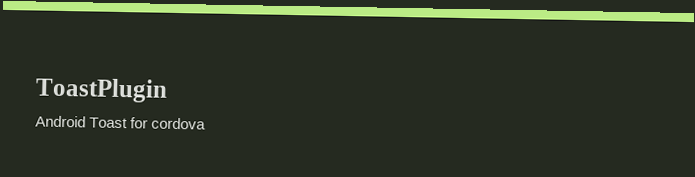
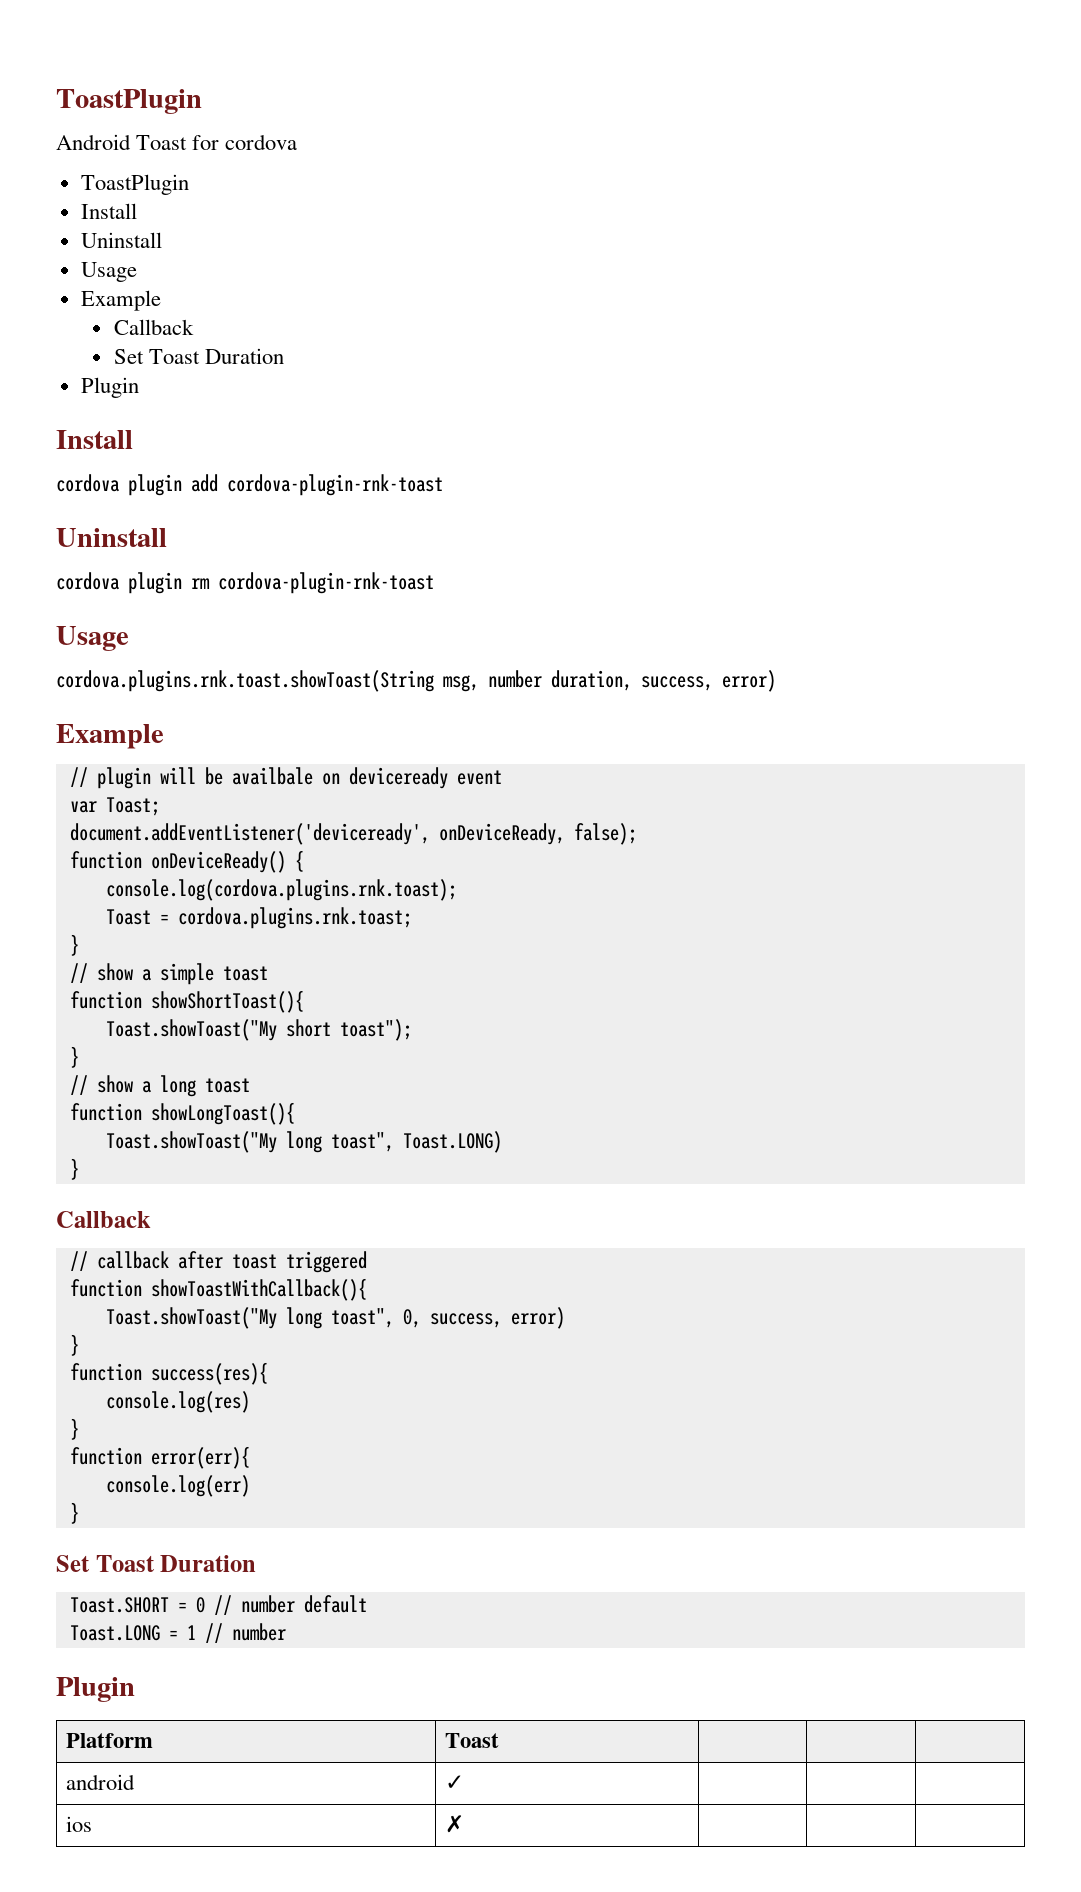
  Android Toast for cordova
+ ToastPlugin
+ Install
+ Uninstall
+ Usage
+ Example
+ Callback
+ Set Toast Duration
+ Plugin
+ Install
+ cordova plugin add cordova-plugin-rnk-toast
+ Uninstall
+ cordova plugin rm cordova-plugin-rnk-toast
+ Usage
+ cordova.plugins.rnk.toast.showToast(String msg, number duration, success, error)
+ Example
+ // plugin will be availbale on deviceready event
+ var Toast;
+ document.addEventListener('deviceready', onDeviceReady, false);
+ function onDeviceReady() {
+ console.log(cordova.plugins.rnk.toast);
+ Toast = cordova.plugins.rnk.toast;
+ }
+ // show a simple toast
+ function showShortToast(){
+ Toast.showToast("My short toast");
+ }
+ // show a long toast
+ function showLongToast(){
+ Toast.showToast("My long toast", Toast.LONG)
+ }
+ Callback
+ // callback after toast triggered
+ function showToastWithCallback(){
+ Toast.showToast("My long toast", 0, success, error)
+ }
+ function success(res){
+ console.log(res)
+ }
+ function error(err){
+ console.log(err)
+ }
+ Set Toast Duration
+ Toast.SHORT = 0 // number default
+ Toast.LONG = 1 // number
+ Plugin
+ Platform | Toast | | |
+ android | ✓ | | |
+ ios | ✗ | | |

